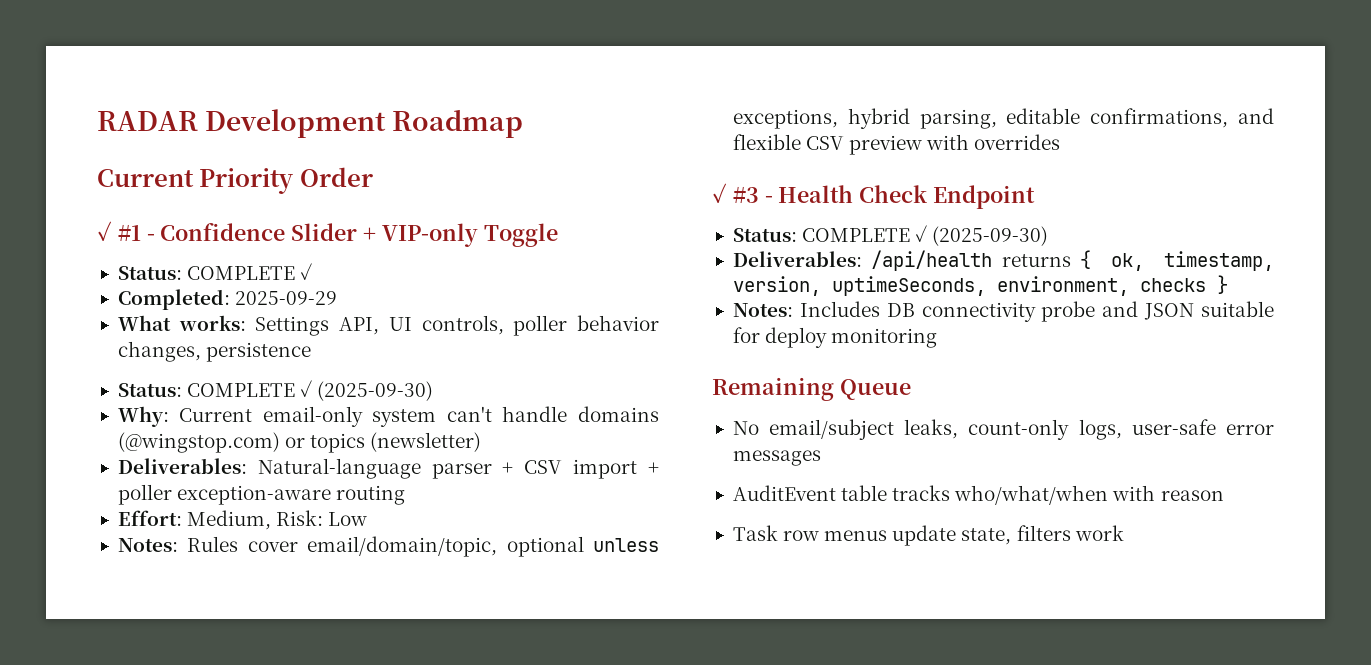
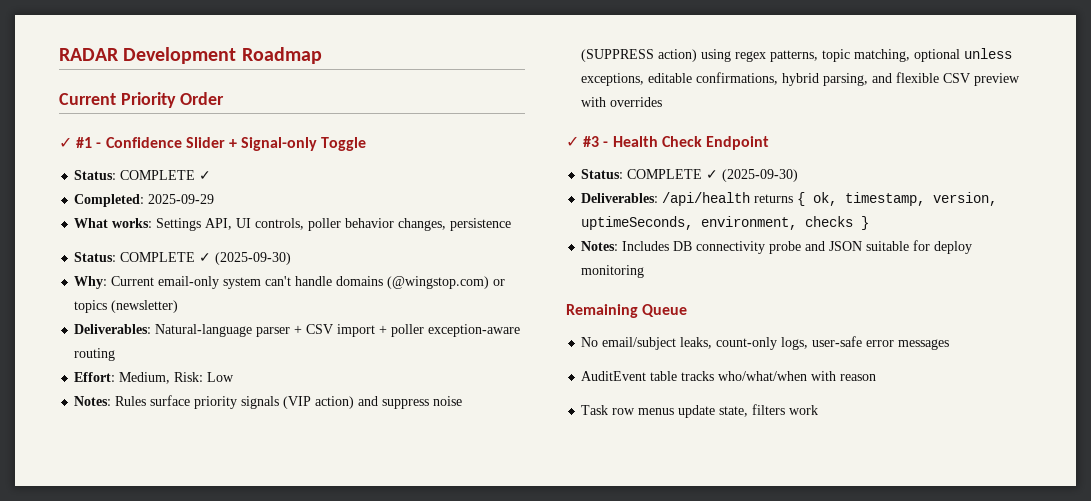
- ✓ #1 - Confidence Slider + VIP-only Toggle
+ ✓ #1 - Confidence Slider + Signal-only Toggle
- Notes: Rules cover email/domain/topic, optional unless exceptions, hybrid parsing, editable confirmations, and flexible CSV preview with overrides
+ Notes: Rules surface priority signals (VIP action) and suppress noise (SUPPRESS action) using regex patterns, topic matching, optional unless exceptions, editable confirmations, hybrid parsing, and flexible CSV preview with overrides

